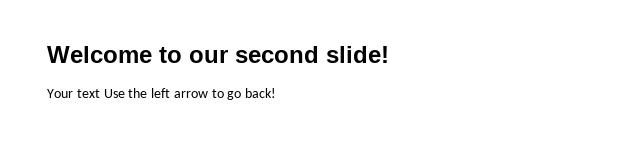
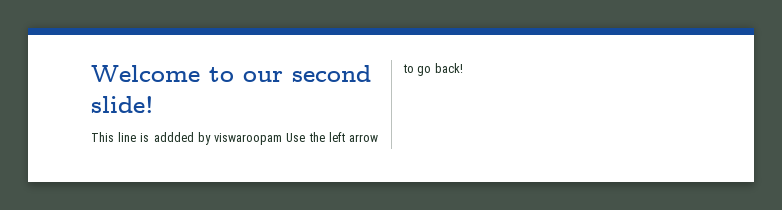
- Your text Use the left arrow to go back!
+ This line is addded by viswaroopam Use the left arrow to go back!

